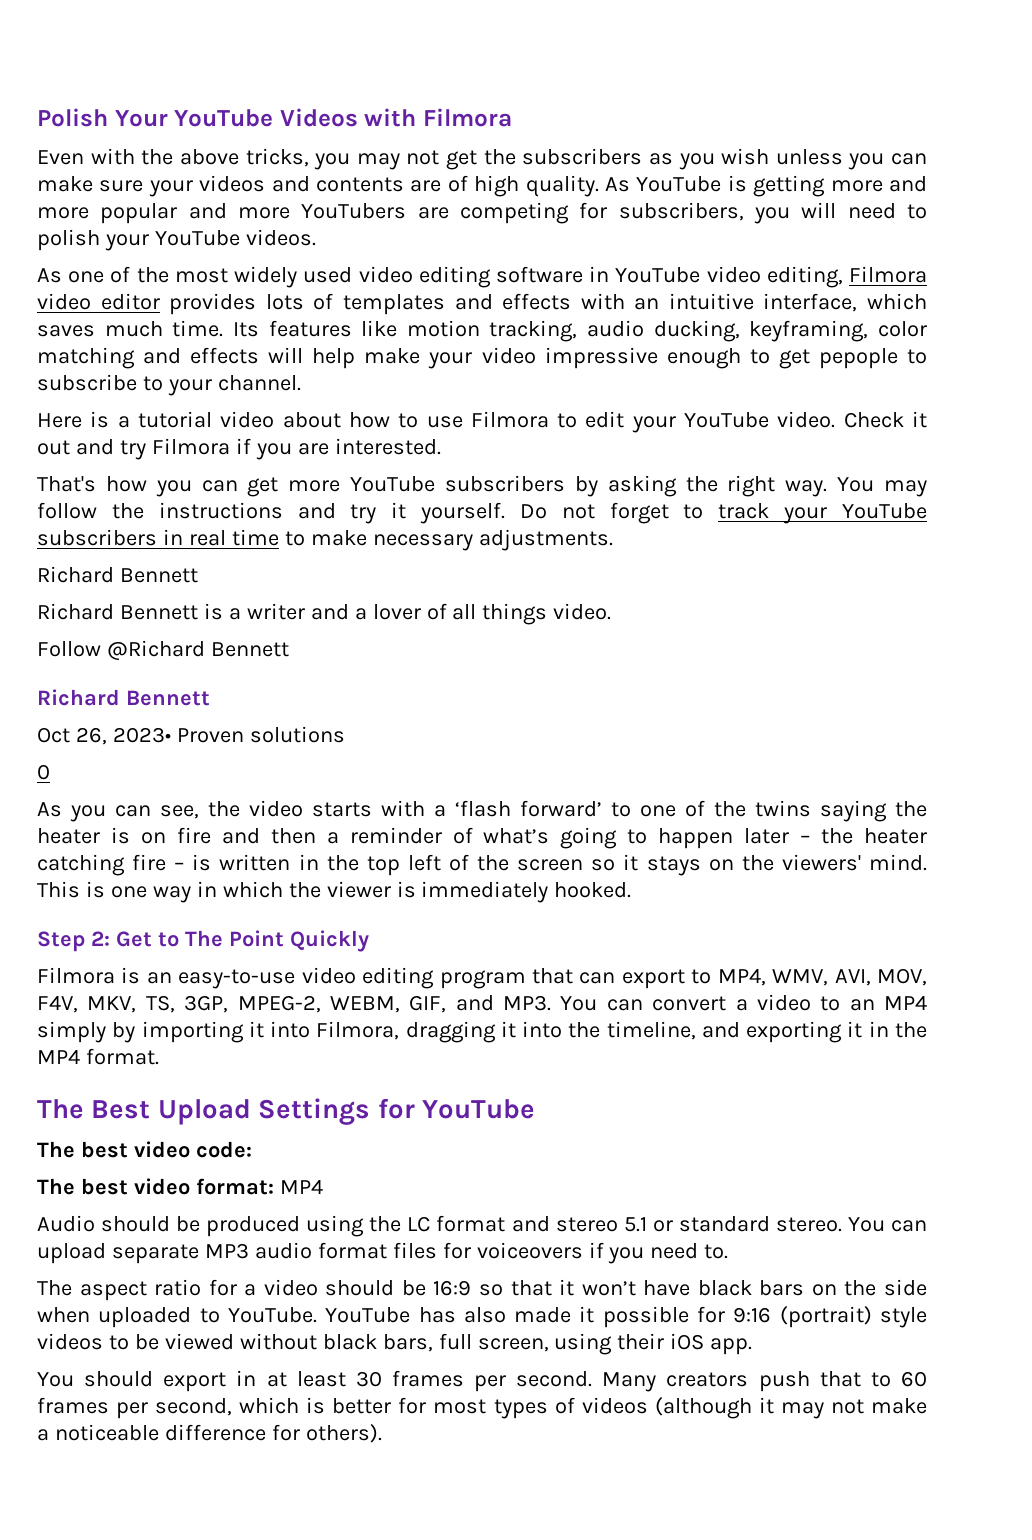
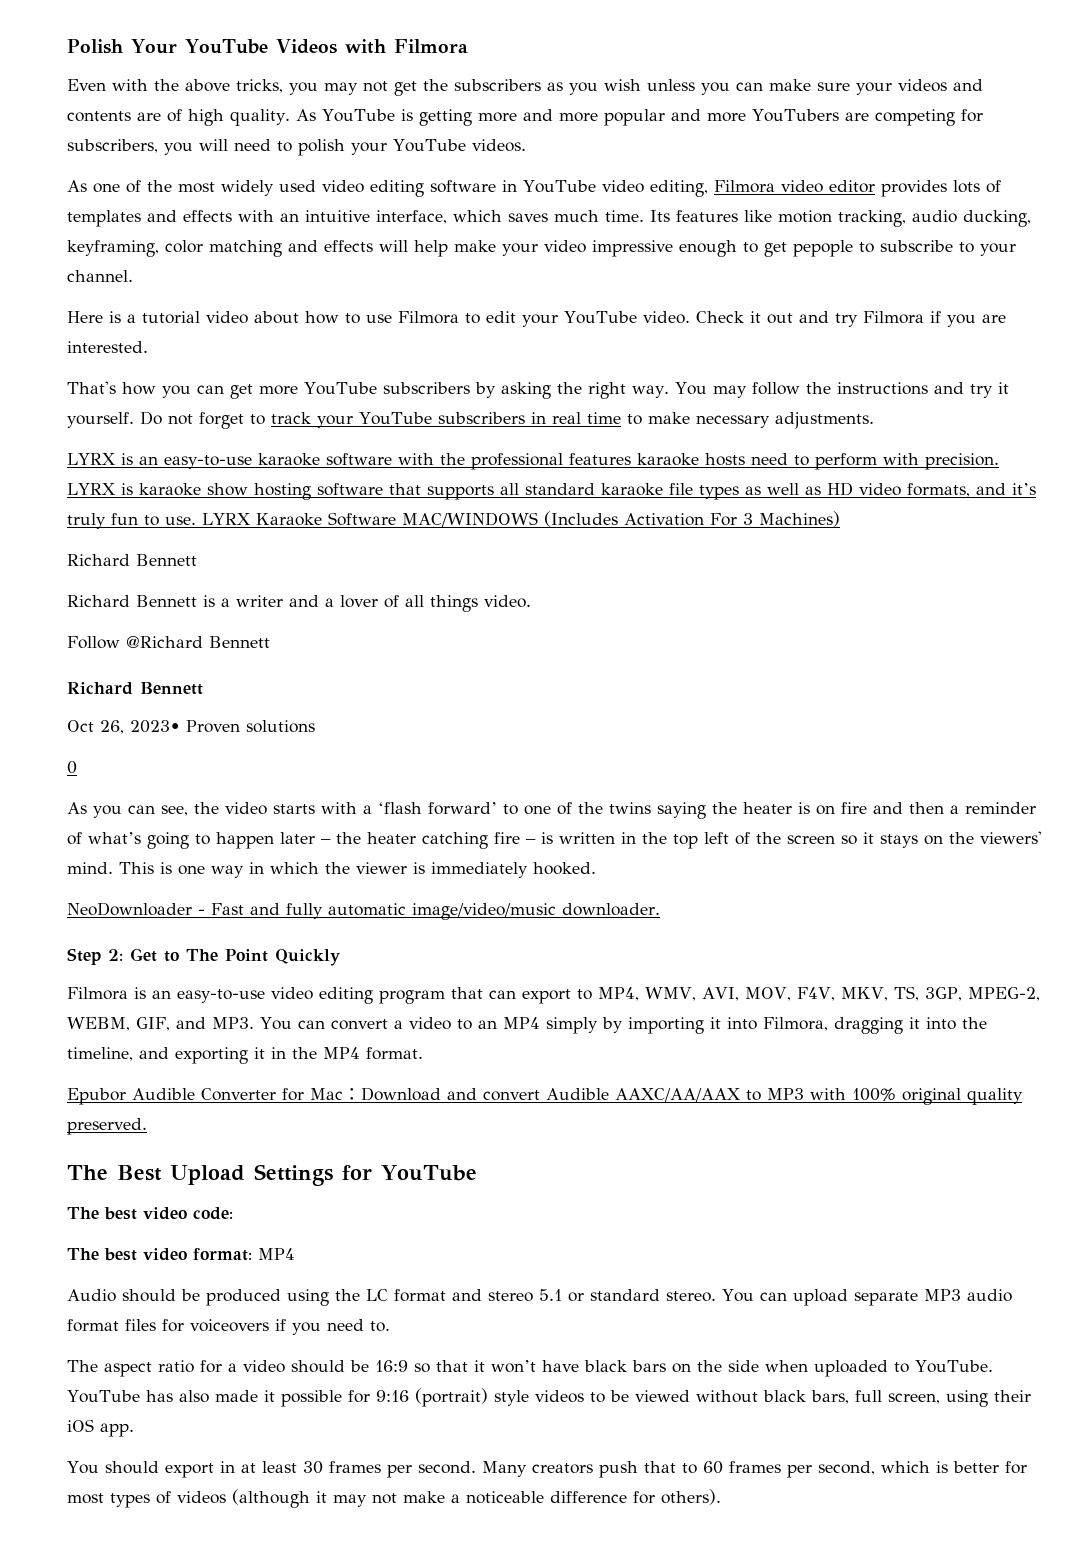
+ LYRX is an easy-to-use karaoke software with the professional features karaoke hosts need to perform with precision. LYRX is karaoke show hosting software that supports all standard karaoke file types as well as HD video formats, and it’s truly fun to use. LYRX Karaoke Software MAC/WINDOWS (Includes Activation For 3 Machines)
+ NeoDownloader - Fast and fully automatic image/video/music downloader.
+ Epubor Audible Converter for Mac：Download and convert Audible AAXC/AA/AAX to MP3 with 100% original quality preserved.

